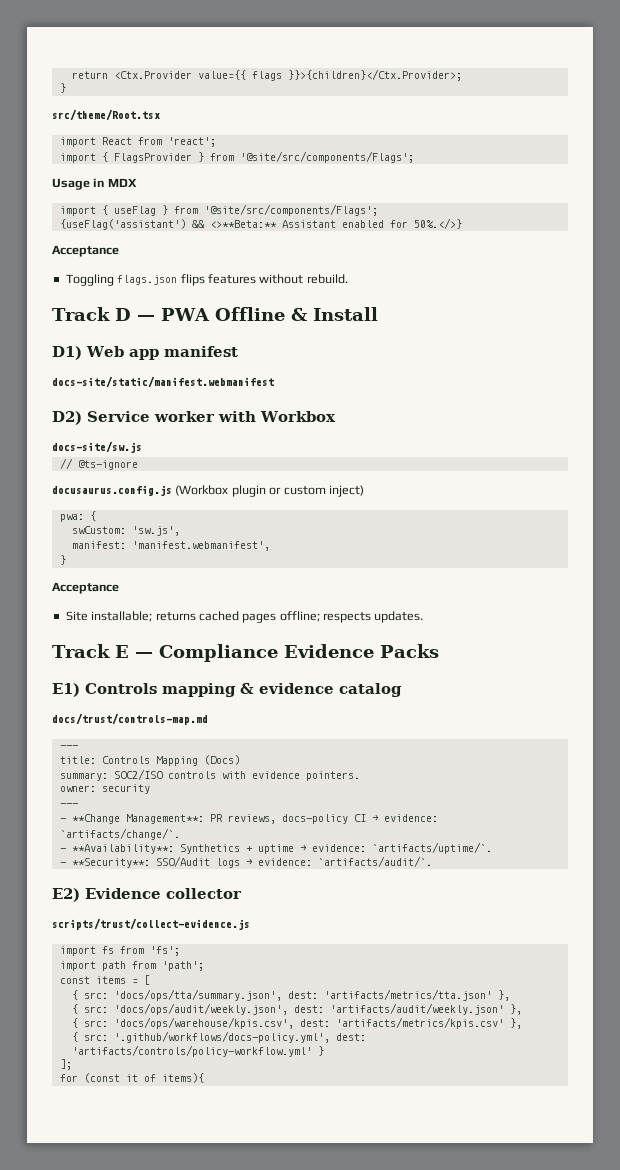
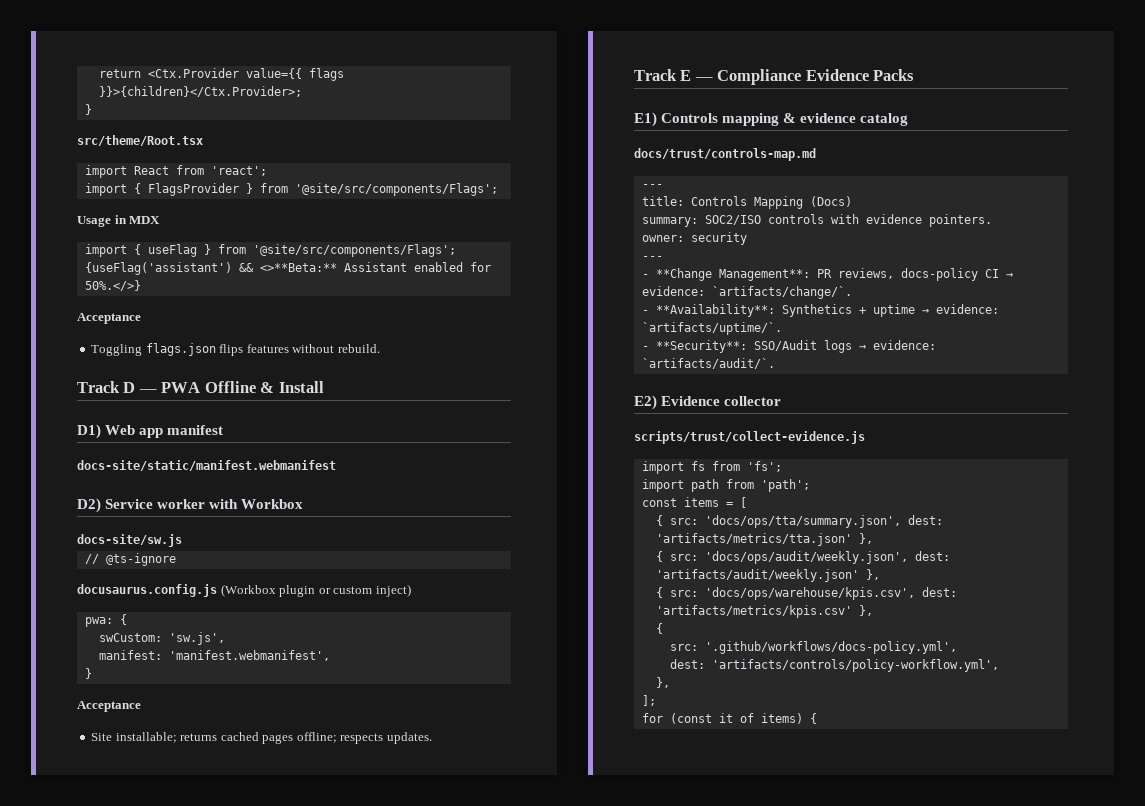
  { src: 'docs/ops/warehouse/kpis.csv', dest: 'artifacts/metrics/kpis.csv' },
- { src: '.github/workflows/docs-policy.yml', dest: 'artifacts/controls/policy-workflow.yml' }
+ {
+ src: '.github/workflows/docs-policy.yml',
+ dest: 'artifacts/controls/policy-workflow.yml',
+ },
- for (const it of items){
+ for (const it of items) {

